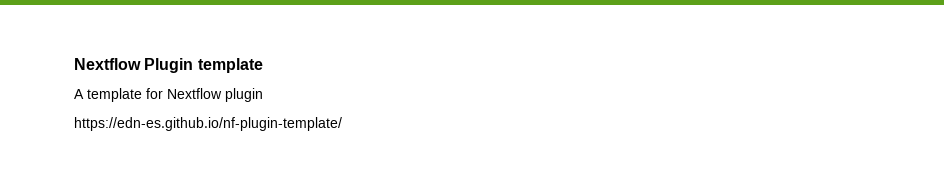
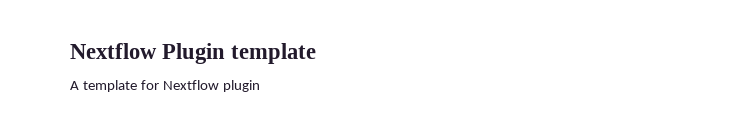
- https://edn-es.github.io/nf-plugin-template/

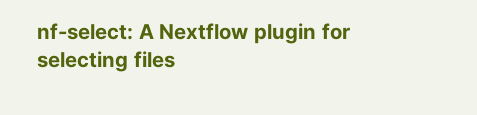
- Nextflow Plugin template
- A template for Nextflow plugin
+ nf-select: A Nextflow plugin for selecting files

